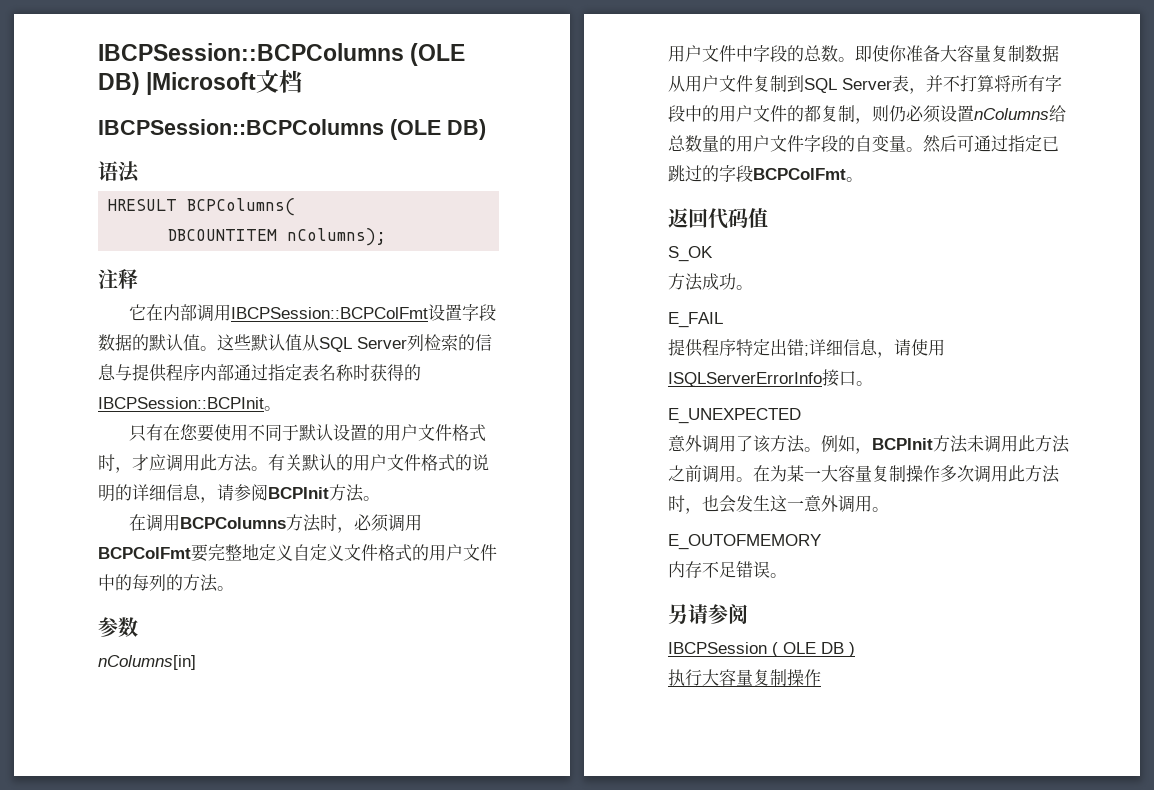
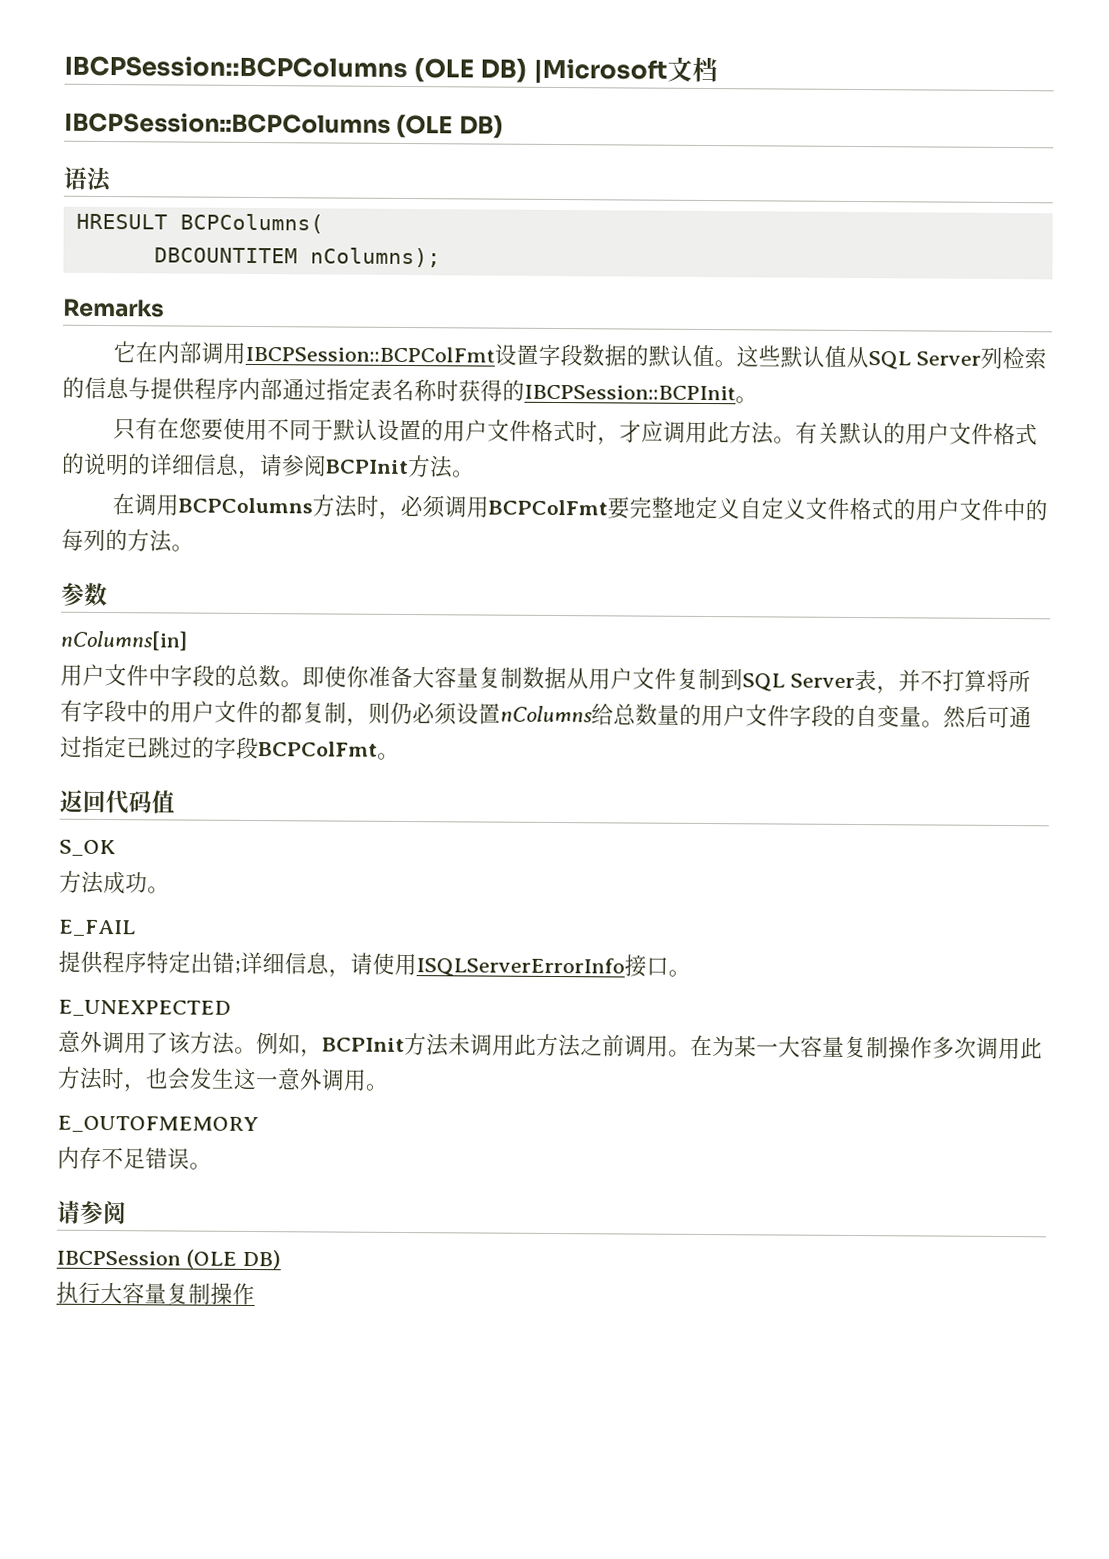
- 注释
+ Remarks
  内存不足错误。
- 另请参阅
+ 请参阅
- IBCPSession ( OLE DB )
+ IBCPSession (OLE DB)

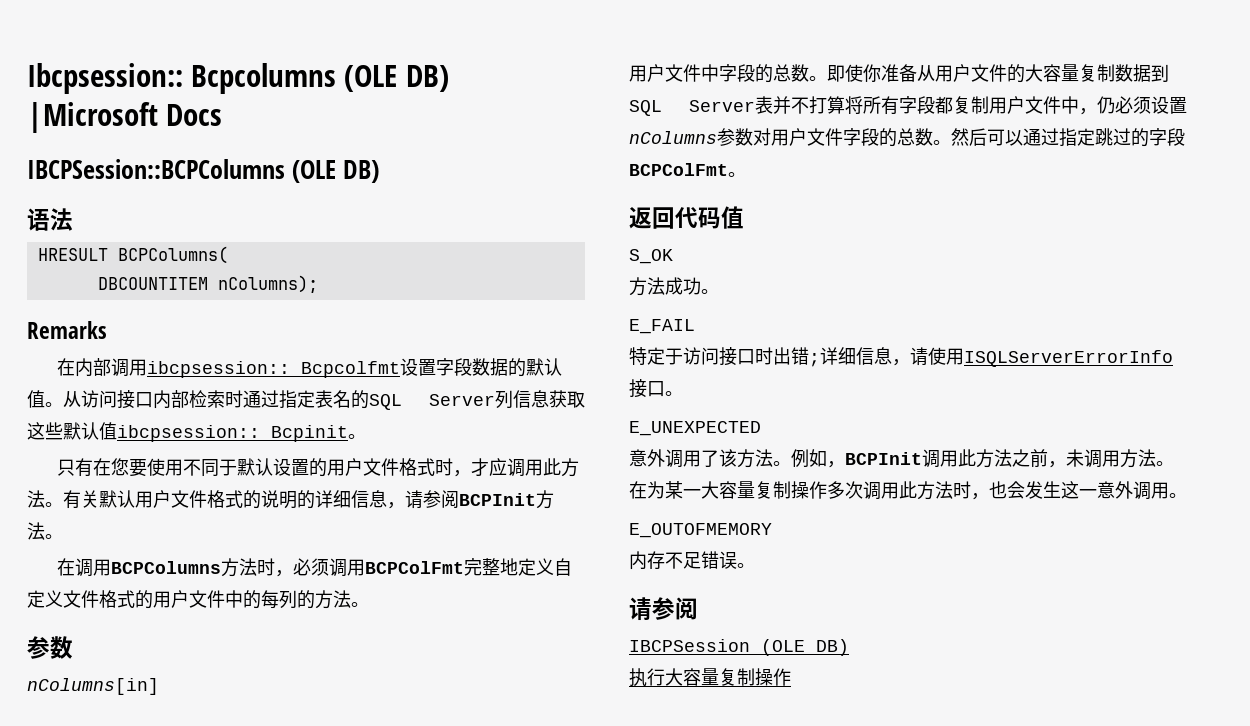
- IBCPSession::BCPColumns (OLE DB) |Microsoft文档
+ Ibcpsession:: Bcpcolumns (OLE DB) |Microsoft Docs
- 它在内部调用IBCPSession::BCPColFmt设置字段数据的默认值。
+ 在内部调用ibcpsession:: Bcpcolfmt设置字段数据的默认值。
- 这些默认值从SQL Server列检索的信息与提供程序内部通过指定表名称时获得的IBCPSession::BCPInit。
+ 从访问接口内部检索时通过指定表名的SQL Server列信息获取这些默认值ibcpsession:: Bcpinit。
- 有关默认的用户文件格式的说明的详细信息，请参阅BCPInit方法。
+ 有关默认用户文件格式的说明的详细信息，请参阅BCPInit方法。
- 在调用BCPColumns方法时，必须调用BCPColFmt要完整地定义自定义文件格式的用户文件中的每列的方法。
+ 在调用BCPColumns方法时，必须调用BCPColFmt完整地定义自定义文件格式的用户文件中的每列的方法。
- 即使你准备大容量复制数据从用户文件复制到SQL Server表，并不打算将所有字段中的用户文件的都复制，则仍必须设置nColumns给总数量的用户文件字段的自变量。
+ 即使你准备从用户文件的大容量复制数据到SQL Server表并不打算将所有字段都复制用户文件中，仍必须设置nColumns参数对用户文件字段的总数。
- 然后可通过指定已跳过的字段BCPColFmt。
+ 然后可以通过指定跳过的字段BCPColFmt。
- 提供程序特定出错;详细信息，请使用ISQLServerErrorInfo接口。
+ 特定于访问接口时出错;详细信息，请使用ISQLServerErrorInfo接口。
- 例如，BCPInit方法未调用此方法之前调用。
+ 例如，BCPInit调用此方法之前，未调用方法。

